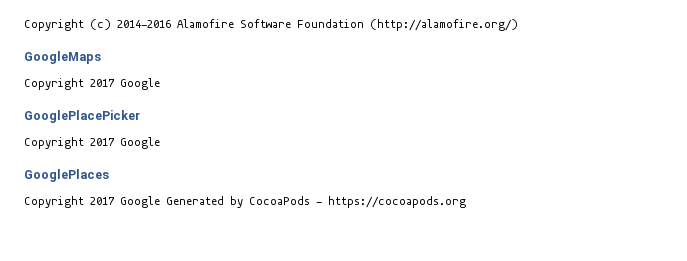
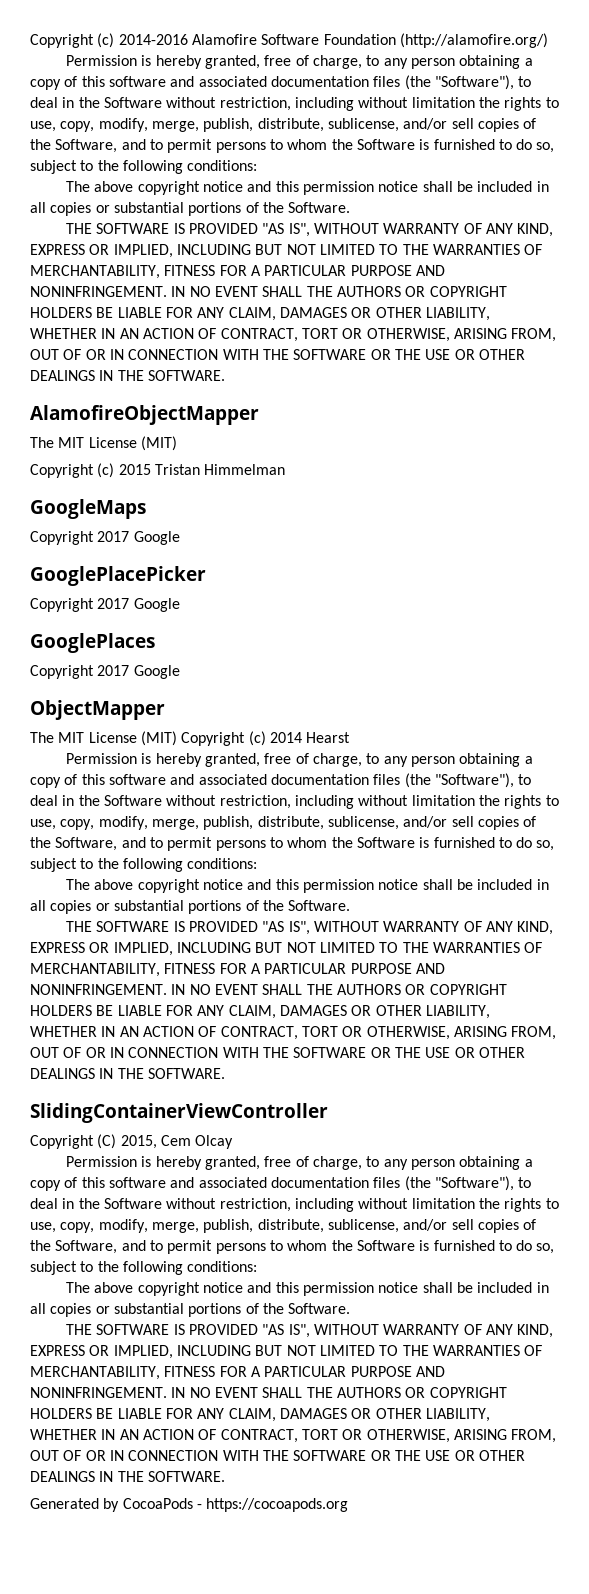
  Copyright (c) 2014-2016 Alamofire Software Foundation (http://alamofire.org/)
+ Permission is hereby granted, free of charge, to any person obtaining a copy of this software and associated documentation files (the "Software"), to deal in the Software without restriction, including without limitation the rights to use, copy, modify, merge, publish, distribute, sublicense, and/or sell copies of the Software, and to permit persons to whom the Software is furnished to do so, subject to the following conditions:
+ The above copyright notice and this permission notice shall be included in all copies or substantial portions of the Software.
+ THE SOFTWARE IS PROVIDED "AS IS", WITHOUT WARRANTY OF ANY KIND, EXPRESS OR IMPLIED, INCLUDING BUT NOT LIMITED TO THE WARRANTIES OF MERCHANTABILITY, FITNESS FOR A PARTICULAR PURPOSE AND NONINFRINGEMENT. IN NO EVENT SHALL THE AUTHORS OR COPYRIGHT HOLDERS BE LIABLE FOR ANY CLAIM, DAMAGES OR OTHER LIABILITY, WHETHER IN AN ACTION OF CONTRACT, TORT OR OTHERWISE, ARISING FROM, OUT OF OR IN CONNECTION WITH THE SOFTWARE OR THE USE OR OTHER DEALINGS IN THE SOFTWARE.
+ AlamofireObjectMapper
+ The MIT License (MIT)
+ Copyright (c) 2015 Tristan Himmelman
  GooglePlaces
- Copyright 2017 Google Generated by CocoaPods - https://cocoapods.org
+ Copyright 2017 Google
+ ObjectMapper
+ The MIT License (MIT) Copyright (c) 2014 Hearst
+ Permission is hereby granted, free of charge, to any person obtaining a copy of this software and associated documentation files (the "Software"), to deal in the Software without restriction, including without limitation the rights to use, copy, modify, merge, publish, distribute, sublicense, and/or sell copies of the Software, and to permit persons to whom the Software is furnished to do so, subject to the following conditions:
+ The above copyright notice and this permission notice shall be included in all copies or substantial portions of the Software.
+ THE SOFTWARE IS PROVIDED "AS IS", WITHOUT WARRANTY OF ANY KIND, EXPRESS OR IMPLIED, INCLUDING BUT NOT LIMITED TO THE WARRANTIES OF MERCHANTABILITY, FITNESS FOR A PARTICULAR PURPOSE AND NONINFRINGEMENT. IN NO EVENT SHALL THE AUTHORS OR COPYRIGHT HOLDERS BE LIABLE FOR ANY CLAIM, DAMAGES OR OTHER LIABILITY, WHETHER IN AN ACTION OF CONTRACT, TORT OR OTHERWISE, ARISING FROM, OUT OF OR IN CONNECTION WITH THE SOFTWARE OR THE USE OR OTHER DEALINGS IN THE SOFTWARE.
+ SlidingContainerViewController
+ Copyright (C) 2015, Cem Olcay
+ Permission is hereby granted, free of charge, to any person obtaining a copy of this software and associated documentation files (the "Software"), to deal in the Software without restriction, including without limitation the rights to use, copy, modify, merge, publish, distribute, sublicense, and/or sell copies of the Software, and to permit persons to whom the Software is furnished to do so, subject to the following conditions:
+ The above copyright notice and this permission notice shall be included in all copies or substantial portions of the Software.
+ THE SOFTWARE IS PROVIDED "AS IS", WITHOUT WARRANTY OF ANY KIND, EXPRESS OR IMPLIED, INCLUDING BUT NOT LIMITED TO THE WARRANTIES OF MERCHANTABILITY, FITNESS FOR A PARTICULAR PURPOSE AND NONINFRINGEMENT. IN NO EVENT SHALL THE AUTHORS OR COPYRIGHT HOLDERS BE LIABLE FOR ANY CLAIM, DAMAGES OR OTHER LIABILITY, WHETHER IN AN ACTION OF CONTRACT, TORT OR OTHERWISE, ARISING FROM, OUT OF OR IN CONNECTION WITH THE SOFTWARE OR THE USE OR OTHER DEALINGS IN THE SOFTWARE.
+ Generated by CocoaPods - https://cocoapods.org

